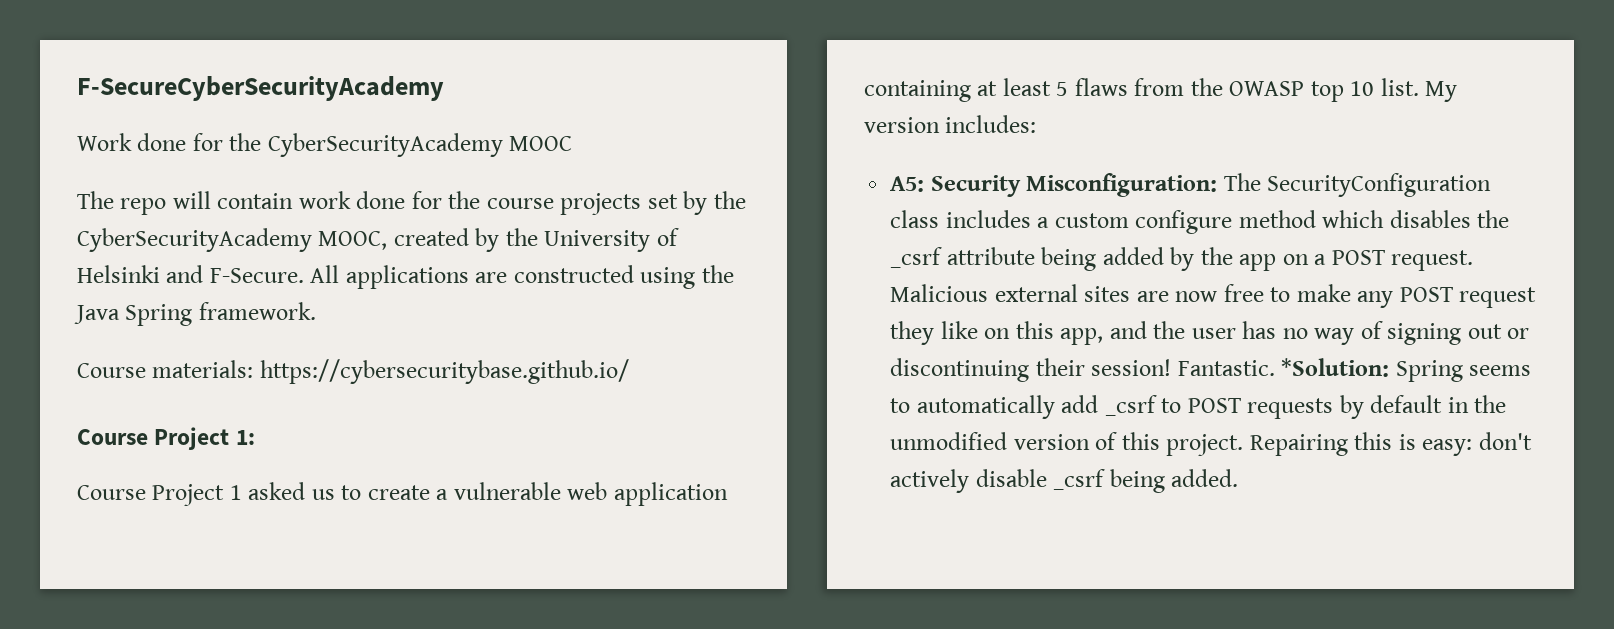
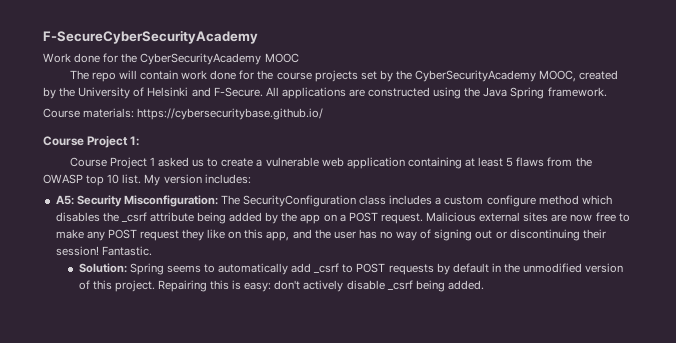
- Fantastic. *Solution: Spring seems to automatically add _csrf to POST requests by default in the unmodified version of this project.
+ Fantastic.
+ Solution: Spring seems to automatically add _csrf to POST requests by default in the unmodified version of this project.

